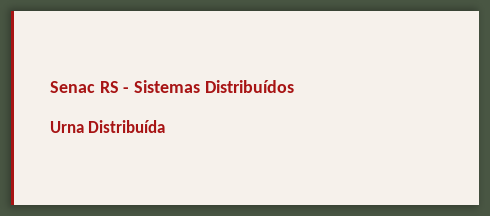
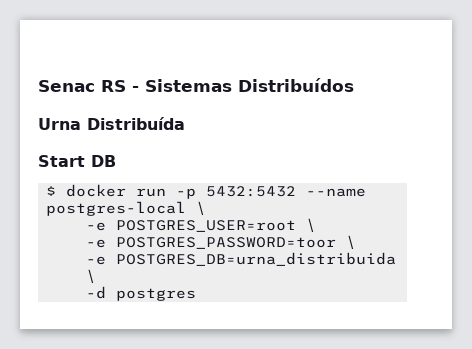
+ Start DB
+ $ docker run -p 5432:5432 --name postgres-local \
+ -e POSTGRES_USER=root \
+ -e POSTGRES_PASSWORD=toor \
+ -e POSTGRES_DB=urna_distribuida \
+ -d postgres

